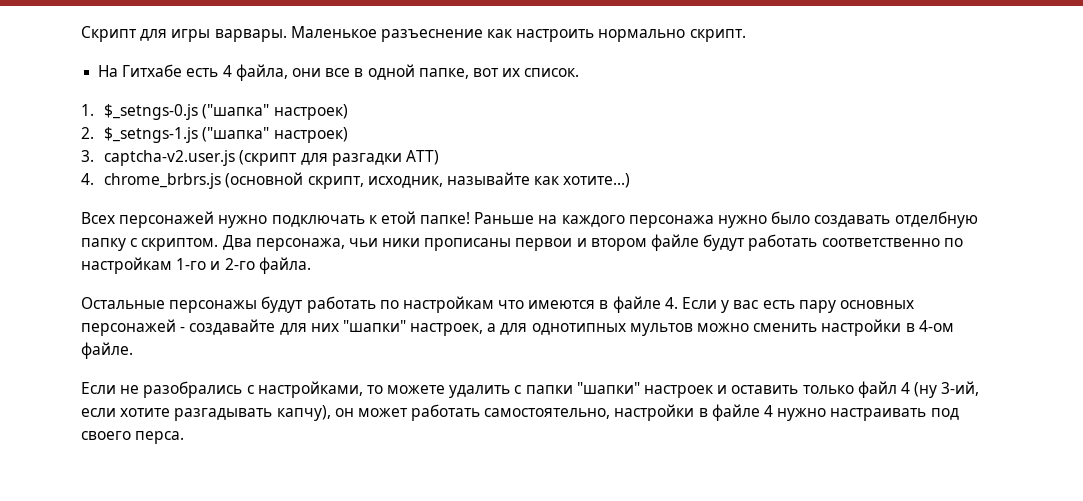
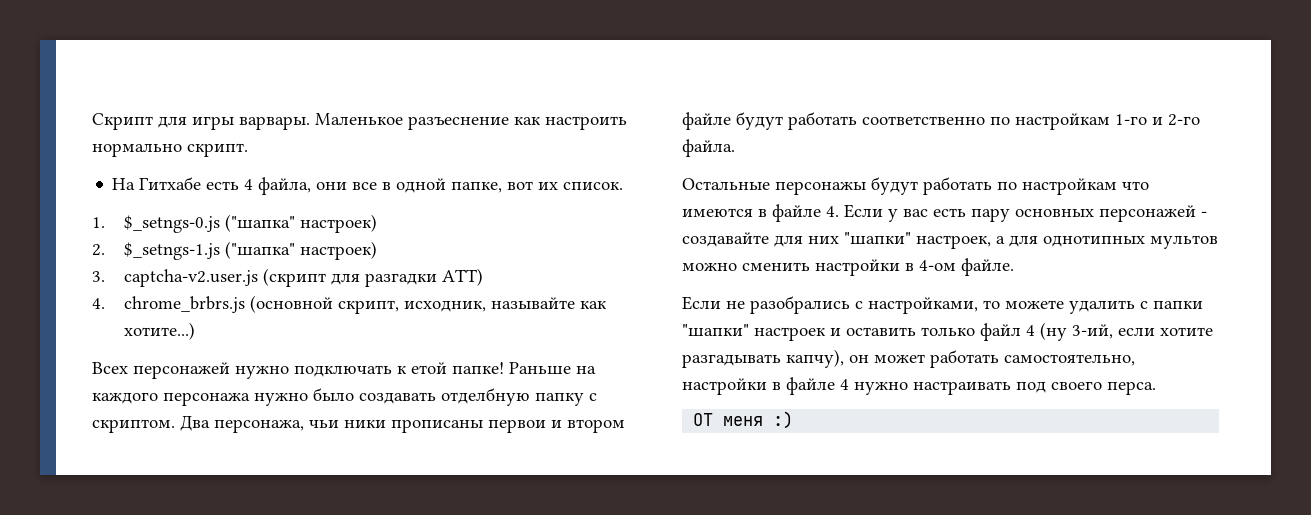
+ ОТ меня :)

